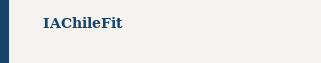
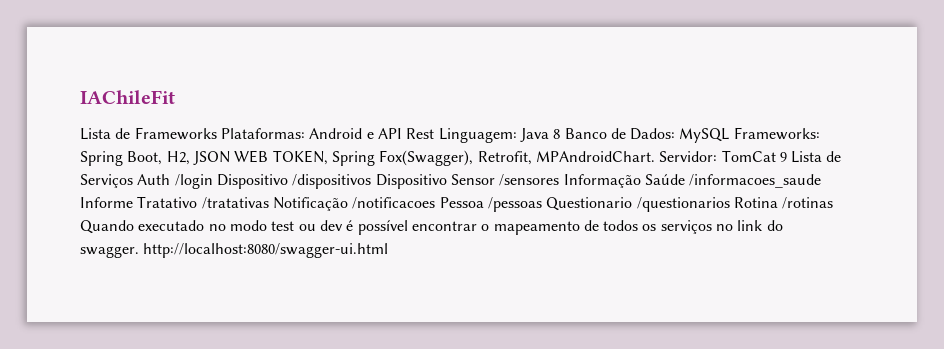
+ Lista de Frameworks Plataformas: Android e API Rest Linguagem: Java 8 Banco de Dados: MySQL Frameworks: Spring Boot, H2, JSON WEB TOKEN, Spring Fox(Swagger), Retrofit, MPAndroidChart. Servidor: TomCat 9 Lista de Serviços Auth /login Dispositivo /dispositivos Dispositivo Sensor /sensores Informação Saúde /informacoes_saude Informe Tratativo /tratativas Notificação /notificacoes Pessoa /pessoas Questionario /questionarios Rotina /rotinas Quando executado no modo test ou dev é possível encontrar o mapeamento de todos os serviços no link do swagger. http://localhost:8080/swagger-ui.html

